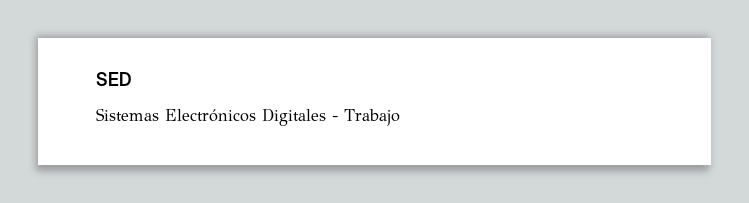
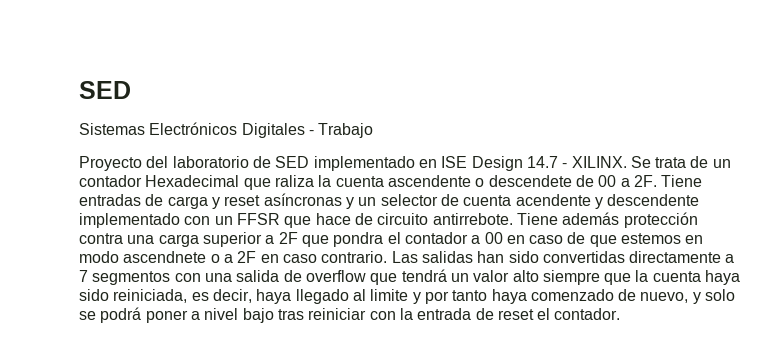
+ Proyecto del laboratorio de SED implementado en ISE Design 14.7 - XILINX. Se trata de un contador Hexadecimal que raliza la cuenta ascendente o descendete de 00 a 2F. Tiene entradas de carga y reset asíncronas y un selector de cuenta acendente y descendente implementado con un FFSR que hace de circuito antirrebote. Tiene además protección contra una carga superior a 2F que pondra el contador a 00 en caso de que estemos en modo ascendnete o a 2F en caso contrario. Las salidas han sido convertidas directamente a 7 segmentos con una salida de overflow que tendrá un valor alto siempre que la cuenta haya sido reiniciada, es decir, haya llegado al limite y por tanto haya comenzado de nuevo, y solo se podrá poner a nivel bajo tras reiniciar con la entrada de reset el contador.

